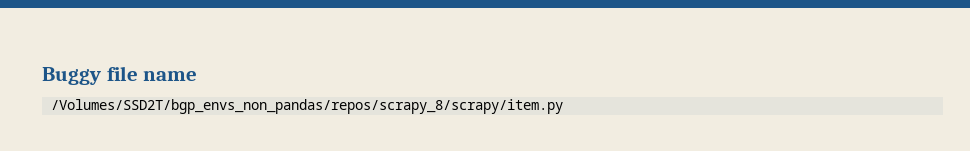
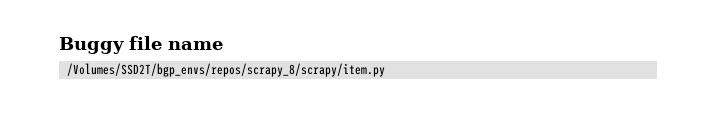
- /Volumes/SSD2T/bgp_envs_non_pandas/repos/scrapy_8/scrapy/item.py
+ /Volumes/SSD2T/bgp_envs/repos/scrapy_8/scrapy/item.py

